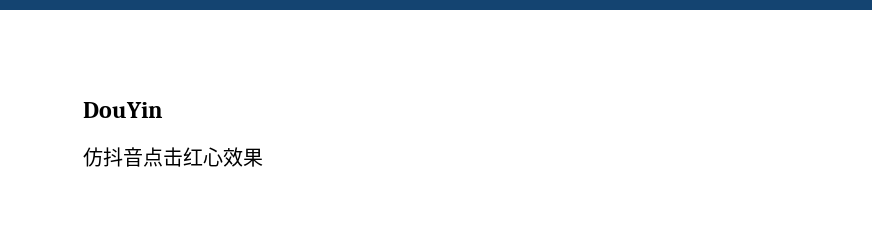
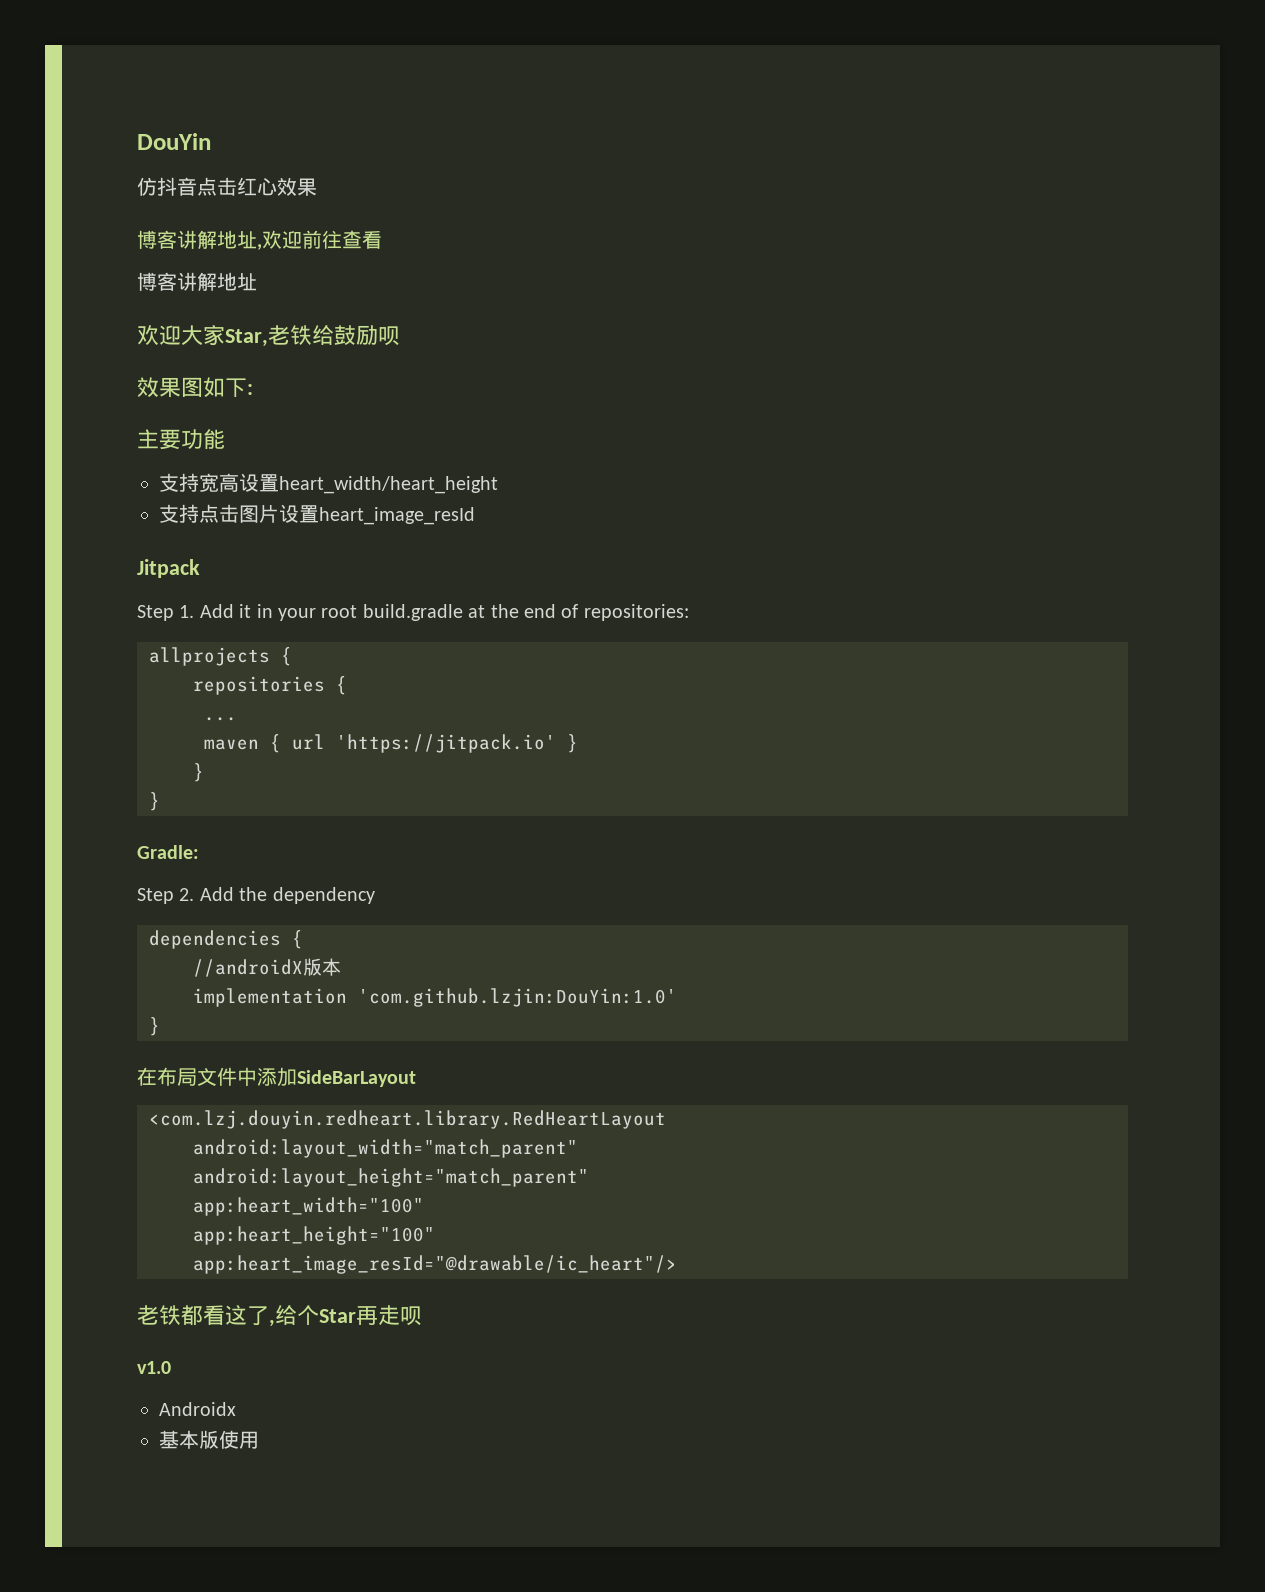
+ 博客讲解地址,欢迎前往查看
+ 博客讲解地址
+ 欢迎大家Star,老铁给鼓励呗
+ 效果图如下:
+ 主要功能
+ 支持宽高设置heart_width/heart_height
+ 支持点击图片设置heart_image_resId
+ Jitpack
+ Step 1. Add it in your root build.gradle at the end of repositories:
+ allprojects {
+ repositories {
+ ...
+ maven { url 'https://jitpack.io' }
+ }
+ }
+ Gradle:
+ Step 2. Add the dependency
+ dependencies {
+ //androidX版本
+ implementation 'com.github.lzjin:DouYin:1.0'
+ }
+ 在布局文件中添加SideBarLayout
+ <com.lzj.douyin.redheart.library.RedHeartLayout
+ android:layout_width="match_parent"
+ android:layout_height="match_parent"
+ app:heart_width="100"
+ app:heart_height="100"
+ app:heart_image_resId="@drawable/ic_heart"/>
+ 老铁都看这了,给个Star再走呗
+ v1.0
+ Androidx
+ 基本版使用

